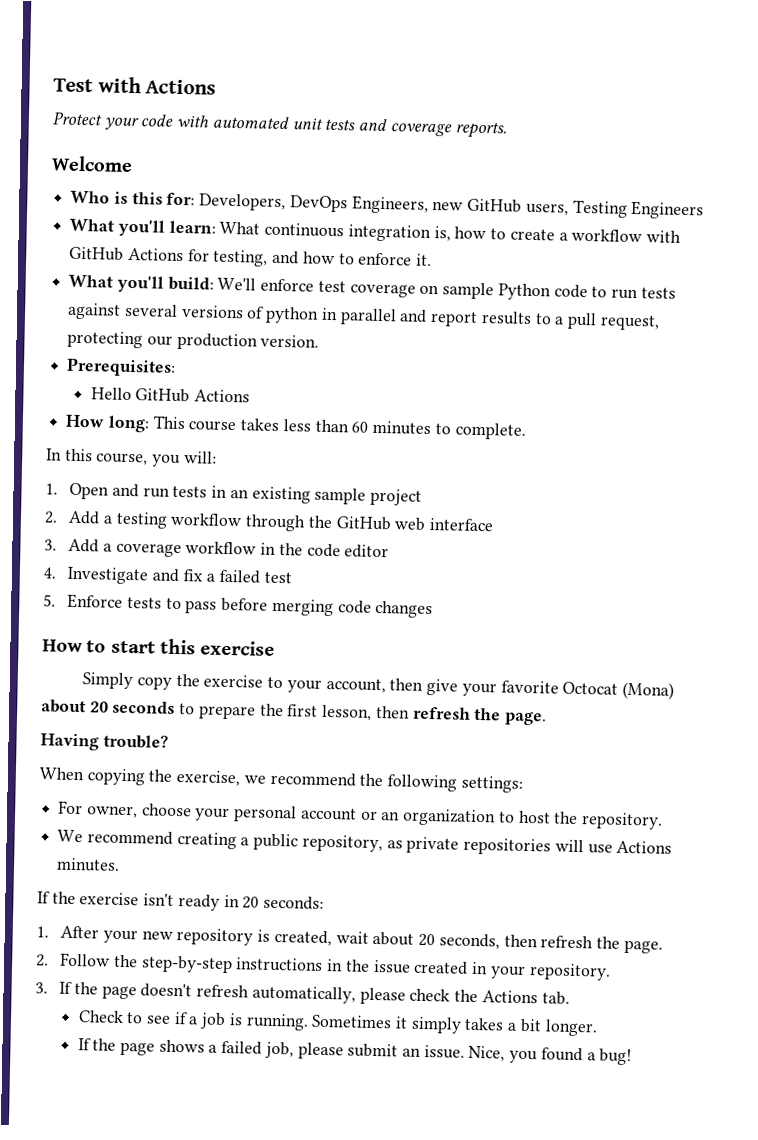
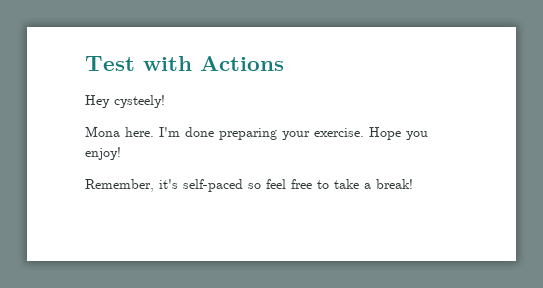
- Protect your code with automated unit tests and coverage reports.
- Welcome
- Who is this for: Developers, DevOps Engineers, new GitHub users, Testing Engineers
- What you'll learn: What continuous integration is, how to create a workflow with GitHub Actions for testing, and how to enforce it.
- What you'll build: We'll enforce test coverage on sample Python code to run tests against several versions of python in parallel and report results to a pull request, protecting our production version.
- Prerequisites:
- Hello GitHub Actions
- How long: This course takes less than 60 minutes to complete.
- In this course, you will:
- 1. Open and run tests in an existing sample project
- 2. Add a testing workflow through the GitHub web interface
- 3. Add a coverage workflow in the code editor
- 4. Investigate and fix a failed test
- 5. Enforce tests to pass before merging code changes
- How to start this exercise
- Simply copy the exercise to your account, then give your favorite Octocat (Mona) about 20 seconds to prepare the first lesson, then refresh the page.
- Having trouble?
- When copying the exercise, we recommend the following settings:
- For owner, choose your personal account or an organization to host the repository.
- We recommend creating a public repository, as private repositories will use Actions minutes.
- If the exercise isn't ready in 20 seconds:
- 1. After your new repository is created, wait about 20 seconds, then refresh the page.
- 2. Follow the step-by-step instructions in the issue created in your repository.
- 3. If the page doesn't refresh automatically, please check the Actions tab.
- Check to see if a job is running. Sometimes it simply takes a bit longer.
- If the page shows a failed job, please submit an issue. Nice, you found a bug!
+ Hey cysteely!
+ Mona here. I'm done preparing your exercise. Hope you enjoy!
+ Remember, it's self-paced so feel free to take a break!

